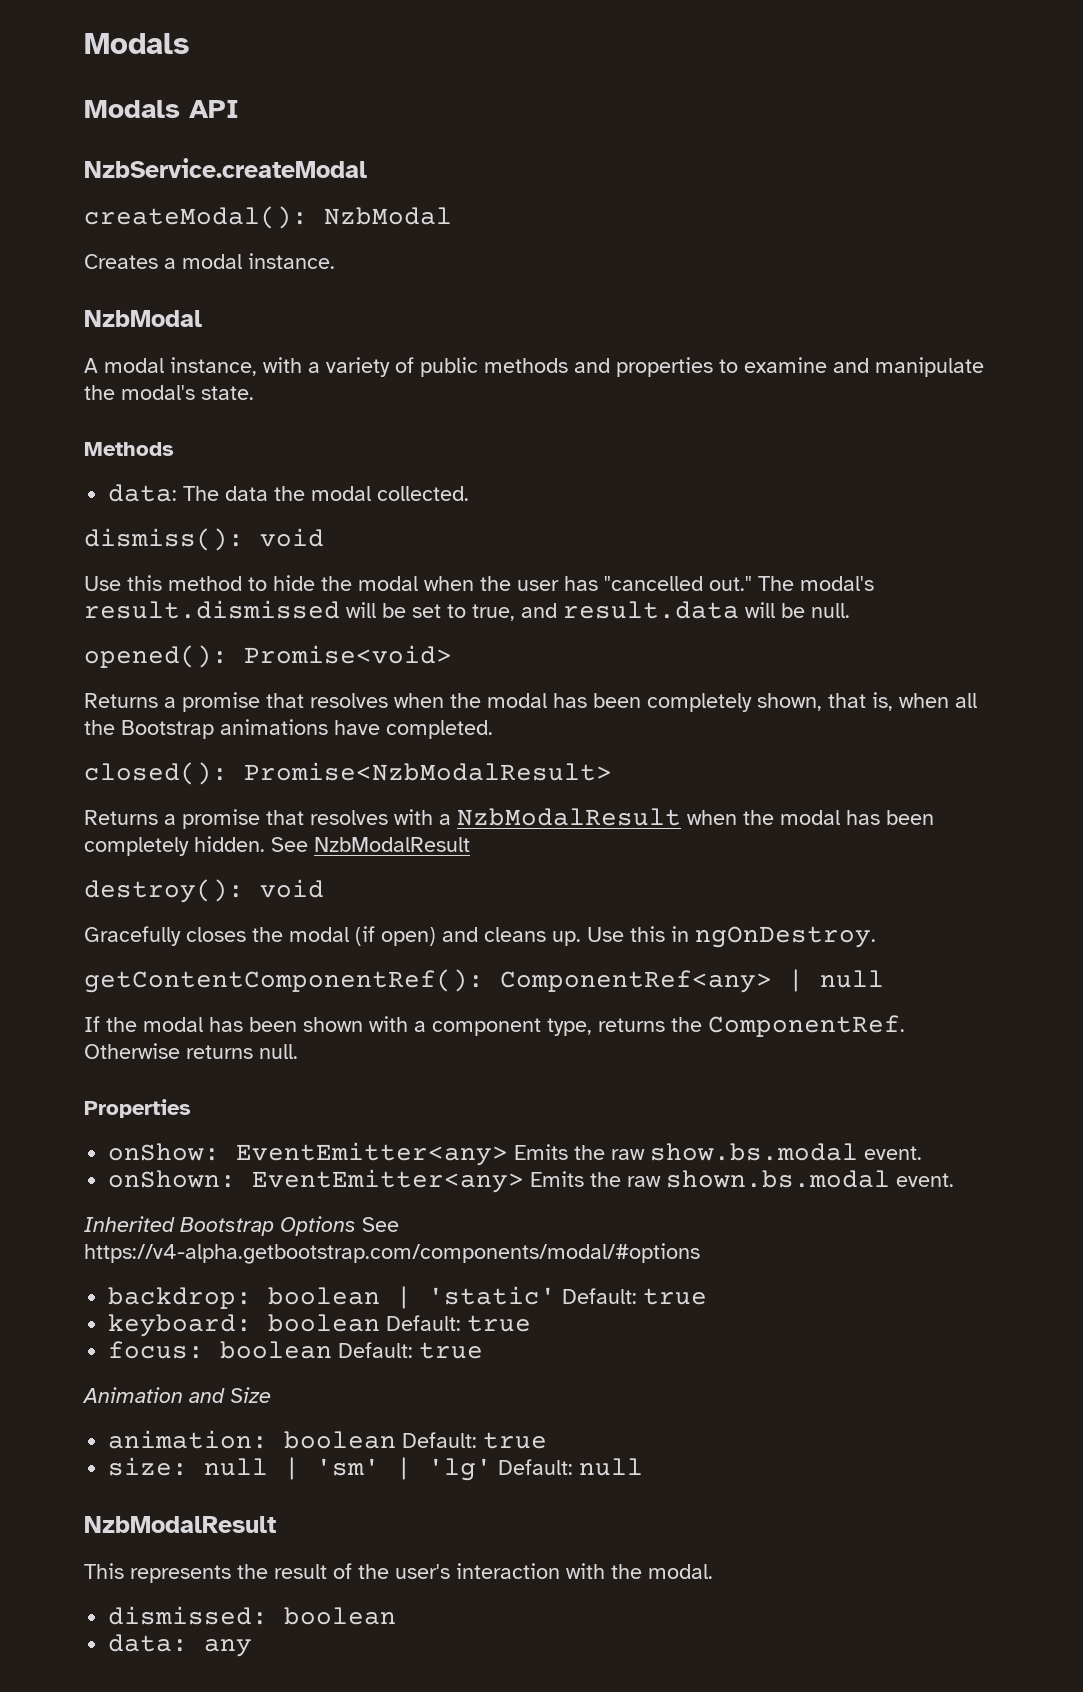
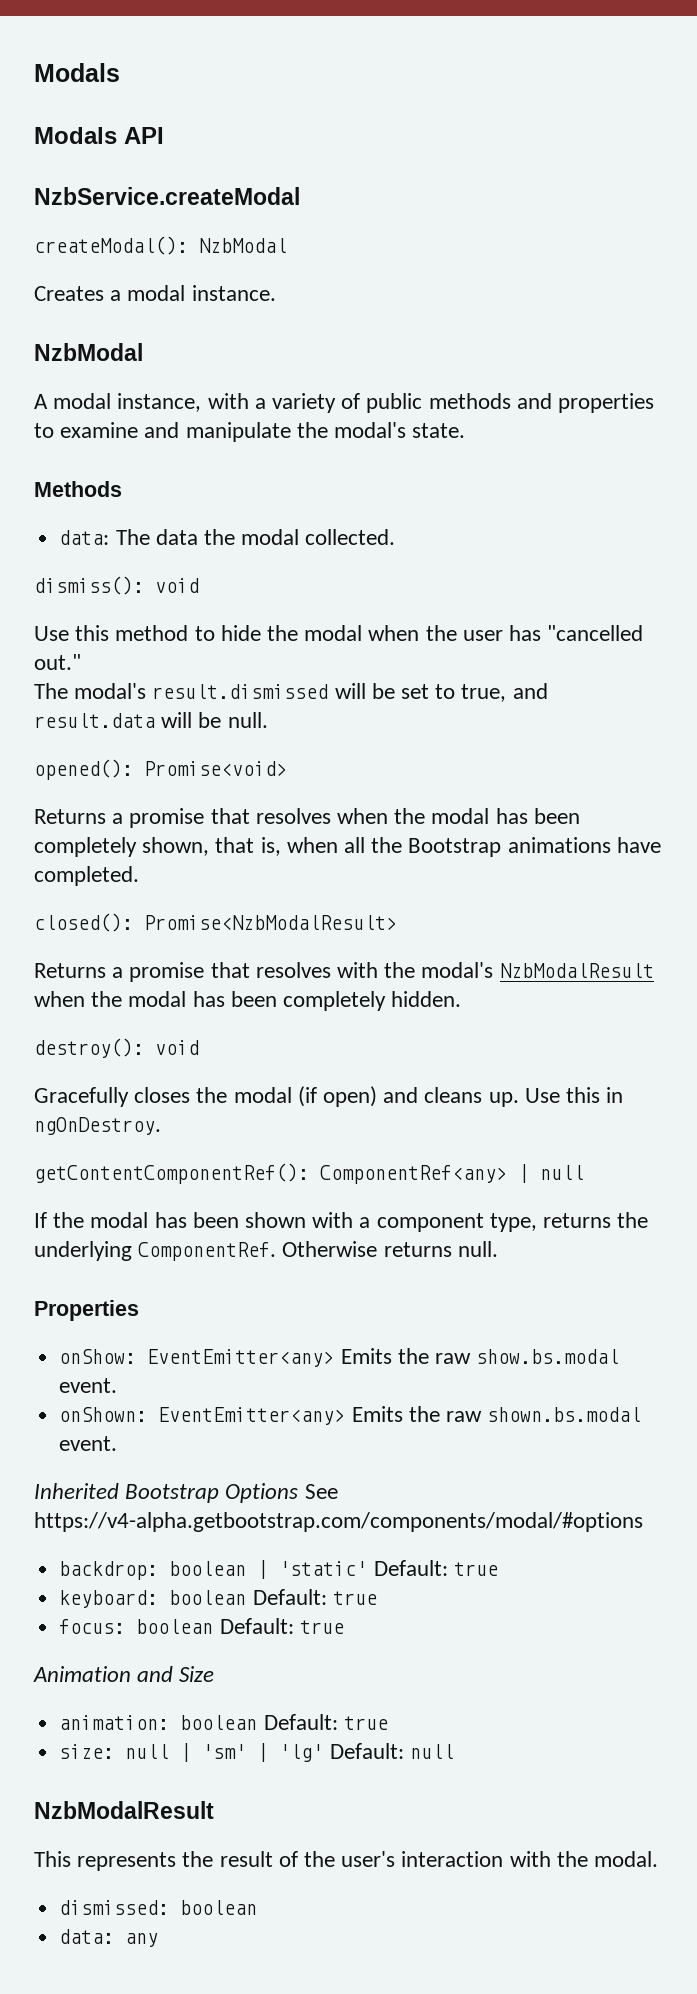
- Use this method to hide the modal when the user has "cancelled out." The modal's result.dismissed will be set to true, and result.data will be null.
+ Use this method to hide the modal when the user has "cancelled out."
+ The modal's result.dismissed will be set to true, and result.data will be null.
- Returns a promise that resolves with a NzbModalResult when the modal has been completely hidden. See NzbModalResult
+ Returns a promise that resolves with the modal's NzbModalResult when the modal has been completely hidden.
- If the modal has been shown with a component type, returns the ComponentRef.
+ If the modal has been shown with a component type, returns the underlying ComponentRef.

